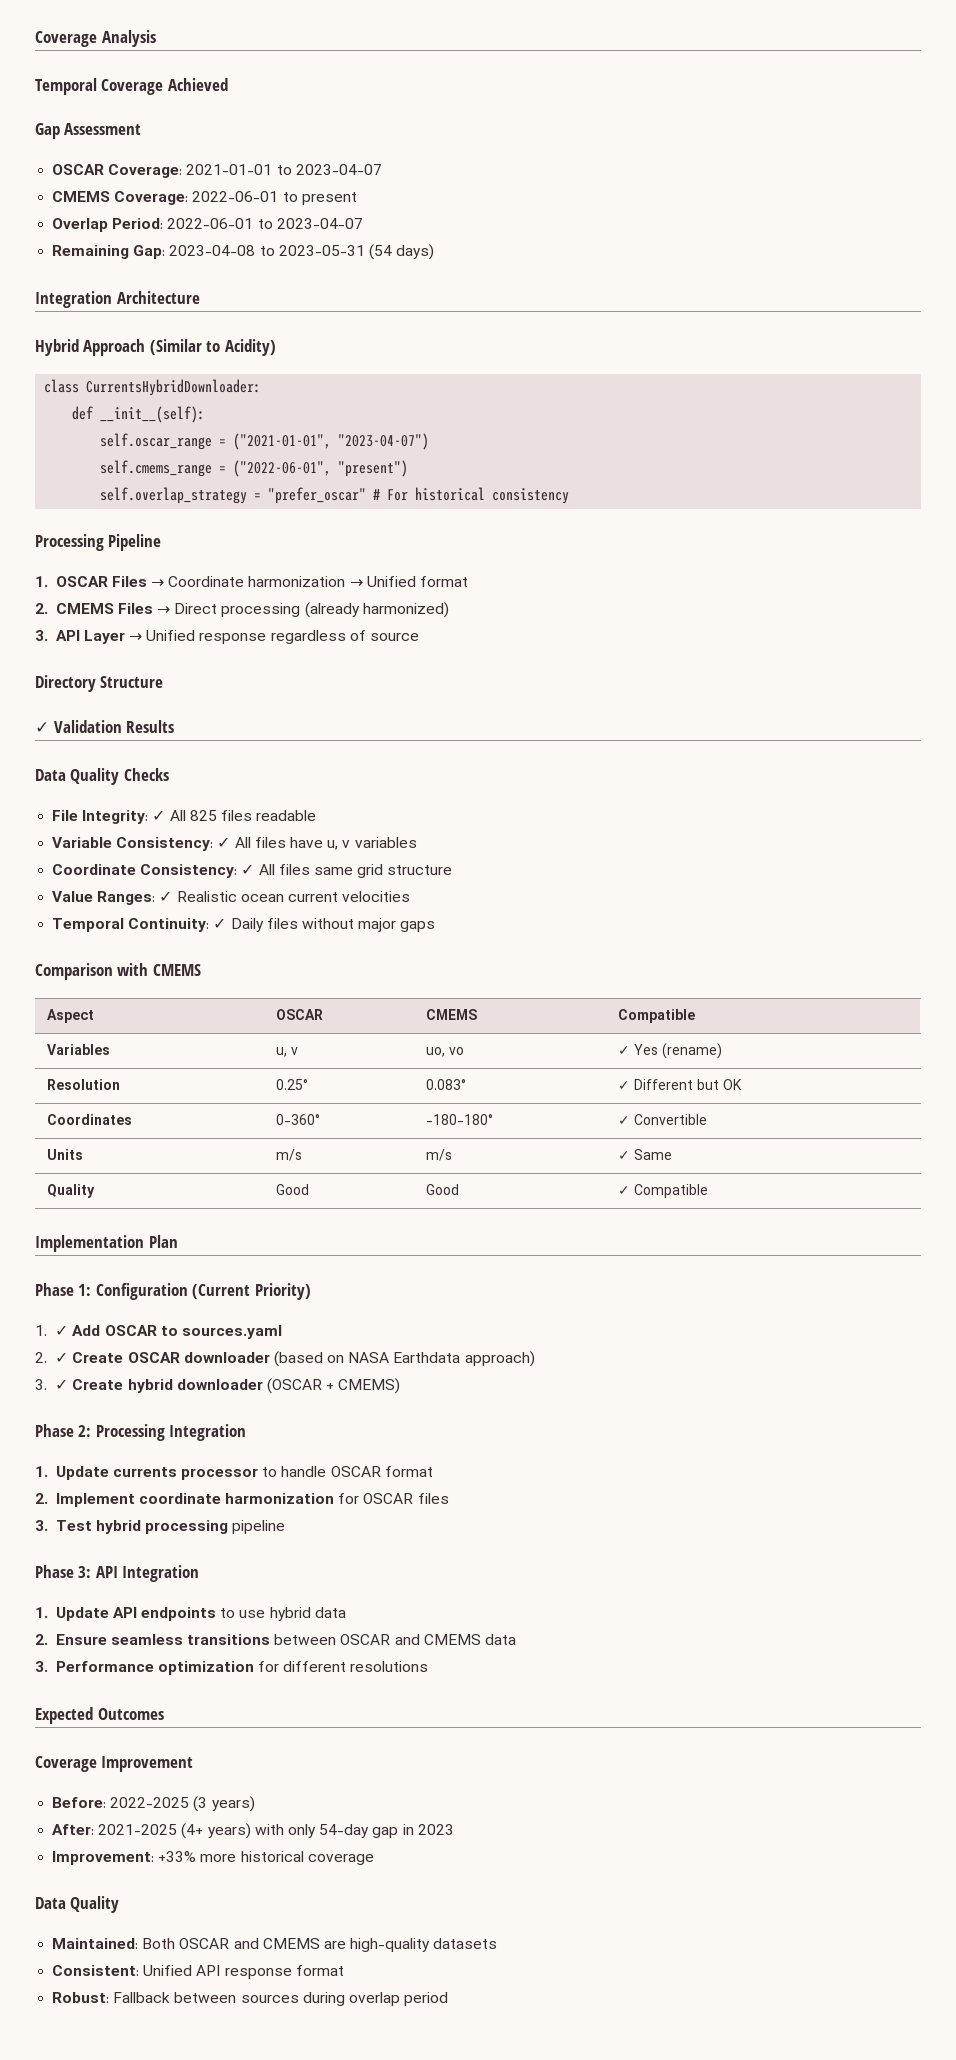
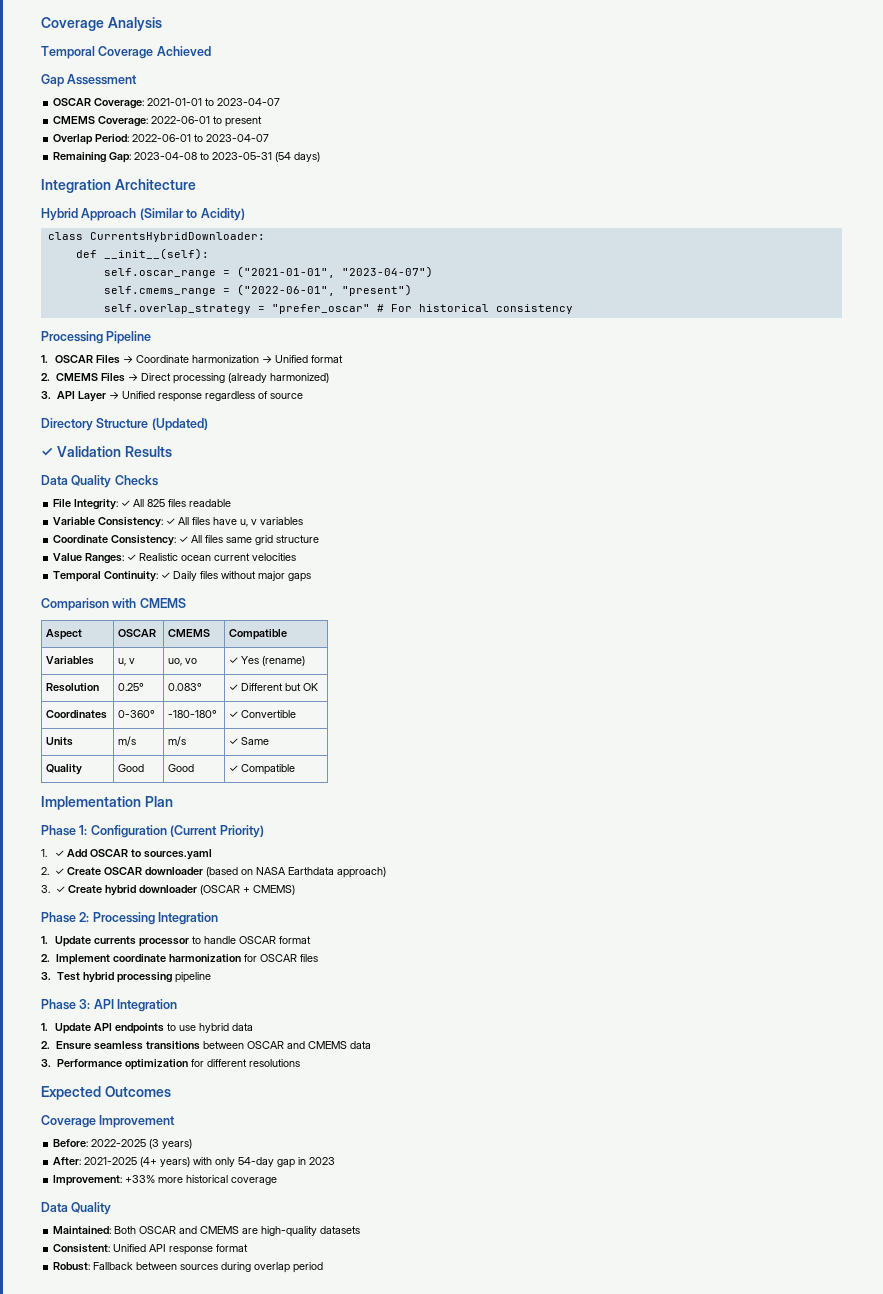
- Directory Structure
+ Directory Structure (Updated)

